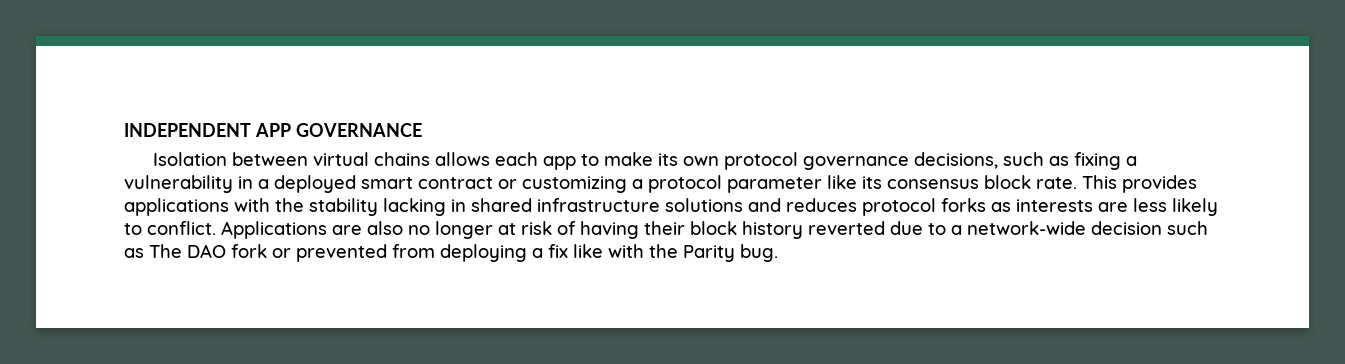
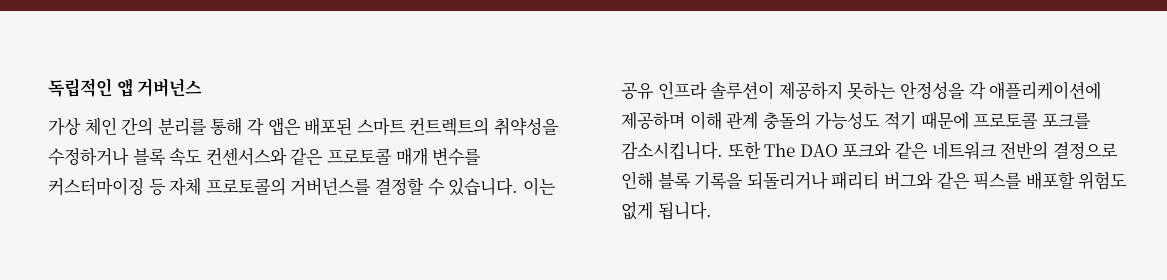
- INDEPENDENT APP GOVERNANCE
- Isolation between virtual chains allows each app to make its own protocol governance decisions, such as fixing a vulnerability in a deployed smart contract or customizing a protocol parameter like its consensus block rate. This provides applications with the stability lacking in shared infrastructure solutions and reduces protocol forks as interests are less likely to conflict. Applications are also no longer at risk of having their block history reverted due to a network-wide decision such as The DAO fork or prevented from deploying a fix like with the Parity bug.
+ 독립적인 앱 거버넌스
+ 가상 체인 간의 분리를 통해 각 앱은 배포된 스마트 컨트렉트의 취약성을 수정하거나 블록 속도 컨센서스와 같은 프로토콜 매개 변수를 커스터마이징 등 자체 프로토콜의 거버넌스를 결정할 수 있습니다. 이는 공유 인프라 솔루션이 제공하지 못하는 안정성을 각 애플리케이션에 제공하며 이해 관계 충돌의 가능성도 적기 때문에 프로토콜 포크를 감소시킵니다. 또한 The DAO 포크와 같은 네트워크 전반의 결정으로 인해 블록 기록을 되돌리거나 패리티 버그와 같은 픽스를 배포할 위험도 없게 됩니다.

